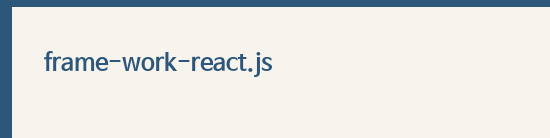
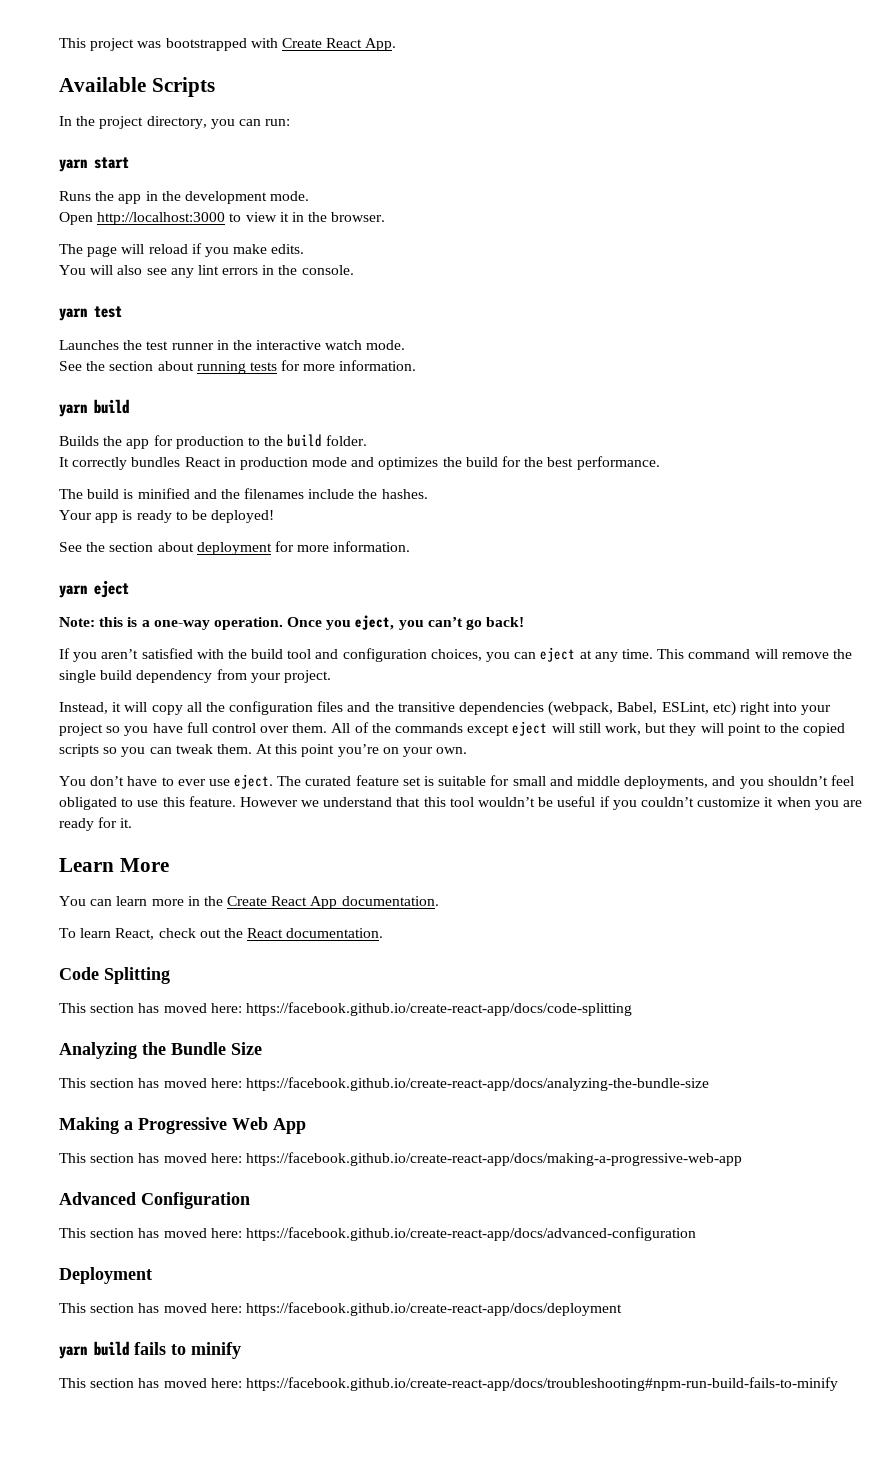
- frame-work-react.js
+ This project was bootstrapped with Create React App.
+ Available Scripts
+ In the project directory, you can run:
+ yarn start
+ Runs the app in the development mode.
+ Open http://localhost:3000 to view it in the browser.
+ The page will reload if you make edits.
+ You will also see any lint errors in the console.
+ yarn test
+ Launches the test runner in the interactive watch mode.
+ See the section about running tests for more information.
+ yarn build
+ Builds the app for production to the build folder.
+ It correctly bundles React in production mode and optimizes the build for the best performance.
+ The build is minified and the filenames include the hashes.
+ Your app is ready to be deployed!
+ See the section about deployment for more information.
+ yarn eject
+ Note: this is a one-way operation. Once you eject, you can’t go back!
+ If you aren’t satisfied with the build tool and configuration choices, you can eject at any time. This command will remove the single build dependency from your project.
+ Instead, it will copy all the configuration files and the transitive dependencies (webpack, Babel, ESLint, etc) right into your project so you have full control over them. All of the commands except eject will still work, but they will point to the copied scripts so you can tweak them. At this point you’re on your own.
+ You don’t have to ever use eject. The curated feature set is suitable for small and middle deployments, and you shouldn’t feel obligated to use this feature. However we understand that this tool wouldn’t be useful if you couldn’t customize it when you are ready for it.
+ Learn More
+ You can learn more in the Create React App documentation.
+ To learn React, check out the React documentation.
+ Code Splitting
+ This section has moved here: https://facebook.github.io/create-react-app/docs/code-splitting
+ Analyzing the Bundle Size
+ This section has moved here: https://facebook.github.io/create-react-app/docs/analyzing-the-bundle-size
+ Making a Progressive Web App
+ This section has moved here: https://facebook.github.io/create-react-app/docs/making-a-progressive-web-app
+ Advanced Configuration
+ This section has moved here: https://facebook.github.io/create-react-app/docs/advanced-configuration
+ Deployment
+ This section has moved here: https://facebook.github.io/create-react-app/docs/deployment
+ yarn build fails to minify
+ This section has moved here: https://facebook.github.io/create-react-app/docs/troubleshooting#npm-run-build-fails-to-minify

